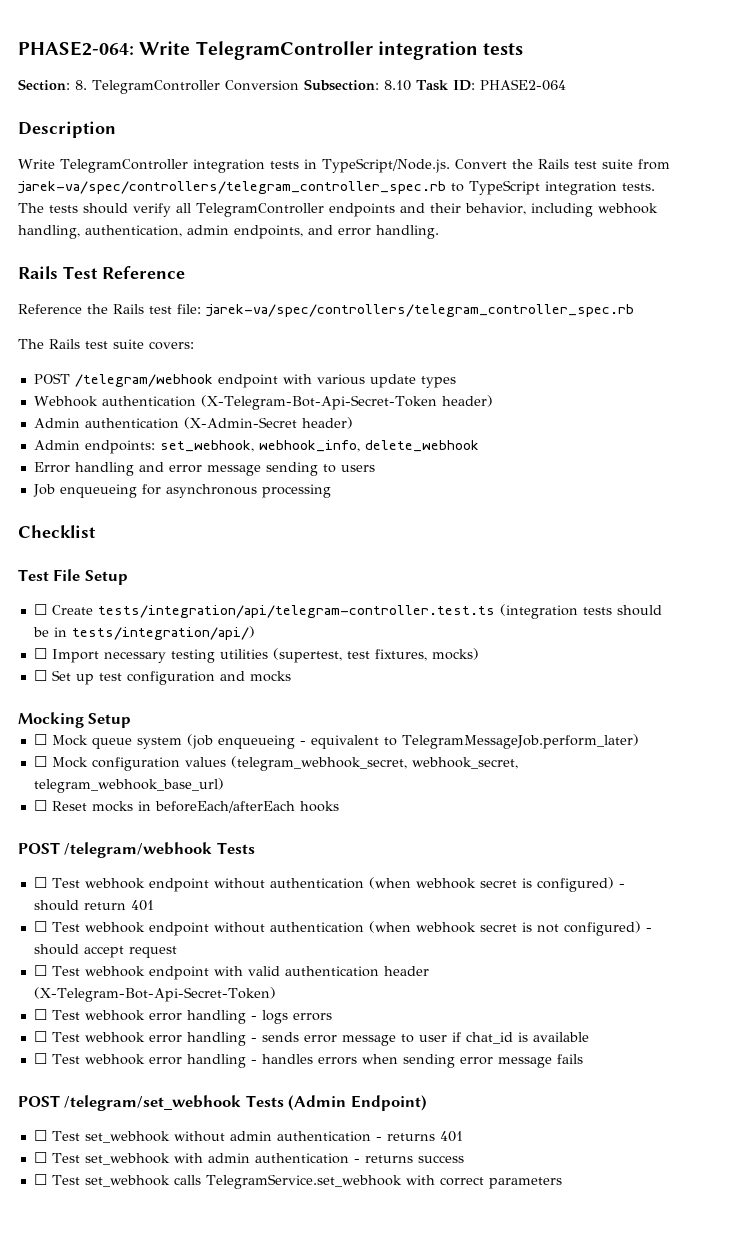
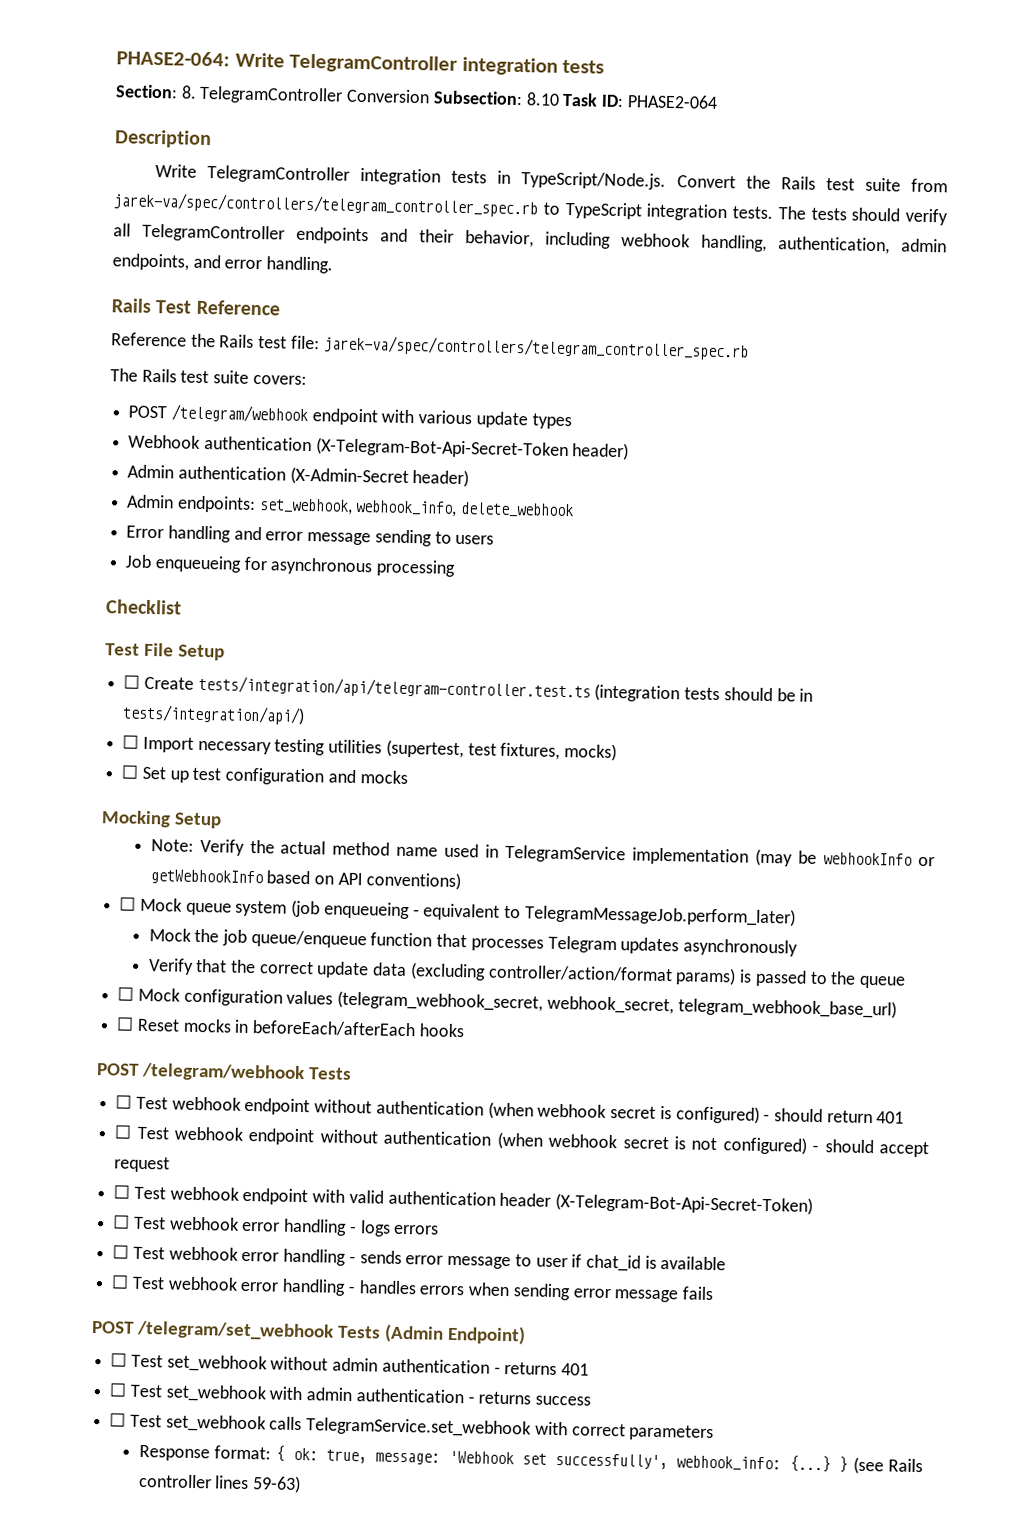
+ Note: Verify the actual method name used in TelegramService implementation (may be webhookInfo or getWebhookInfo based on API conventions)
+ Mock the job queue/enqueue function that processes Telegram updates asynchronously
+ Verify that the correct update data (excluding controller/action/format params) is passed to the queue
+ Response format: { ok: true, message: 'Webhook set successfully', webhook_info: {...} } (see Rails controller lines 59-63)

